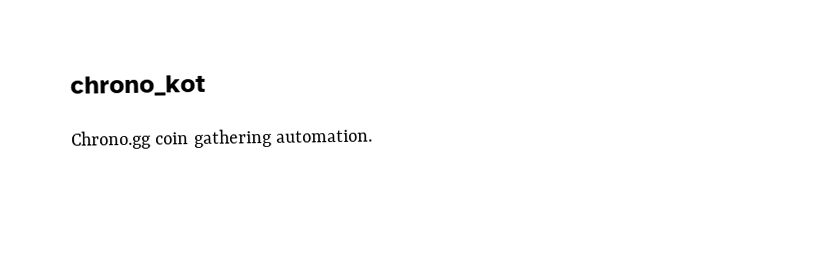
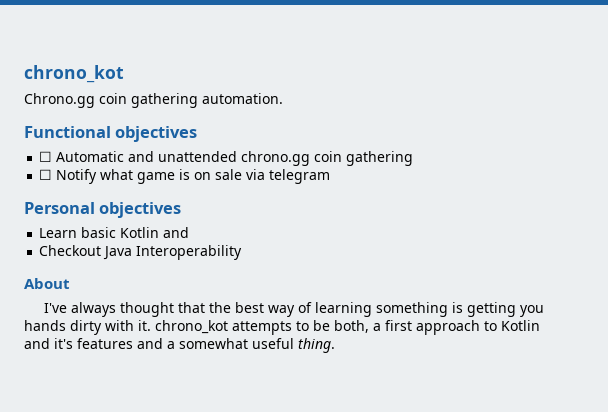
+ Functional objectives
+ ☐ Automatic and unattended chrono.gg coin gathering
+ ☐ Notify what game is on sale via telegram
+ Personal objectives
+ Learn basic Kotlin and
+ Checkout Java Interoperability
+ About
+ I've always thought that the best way of learning something is getting you hands dirty with it. chrono_kot attempts to be both, a first approach to Kotlin and it's features and a somewhat useful thing.

